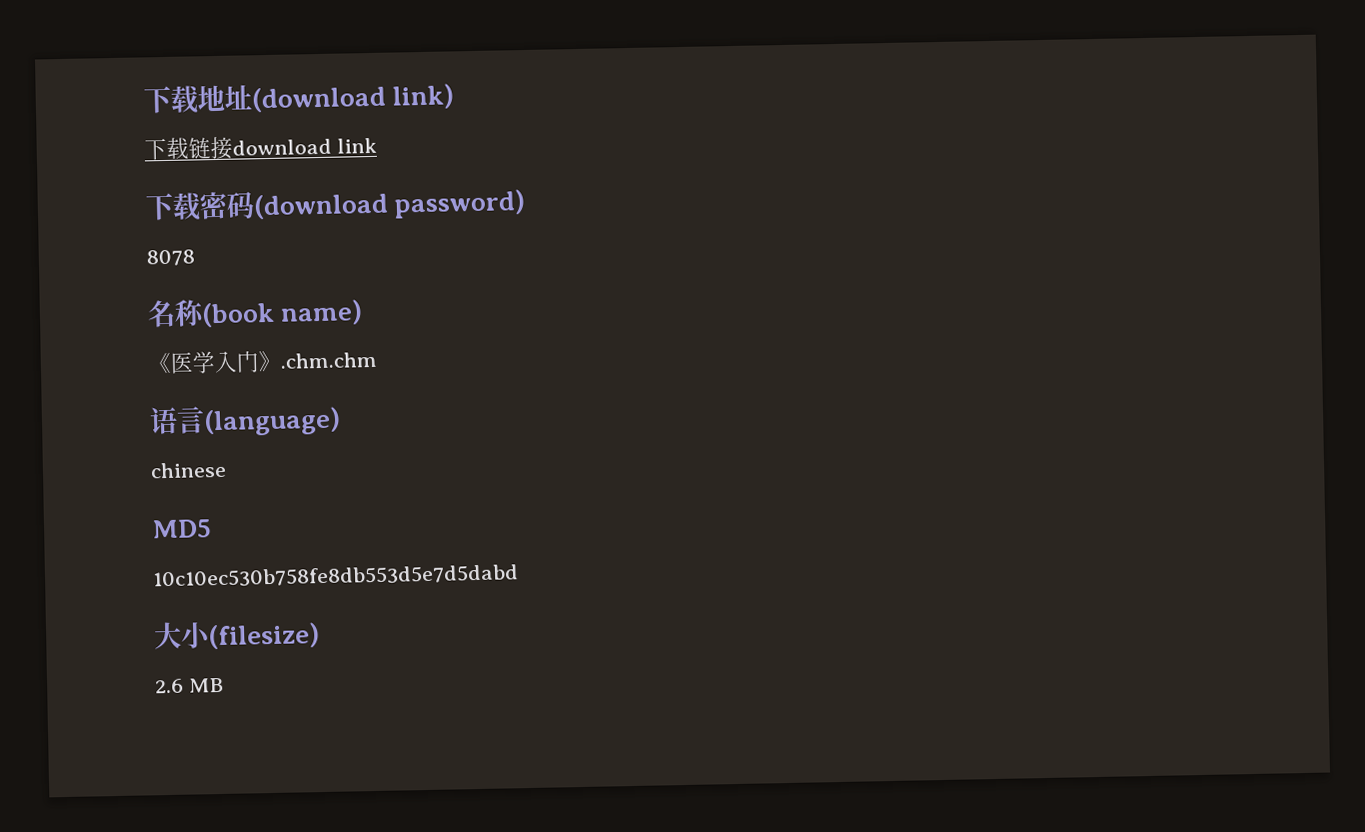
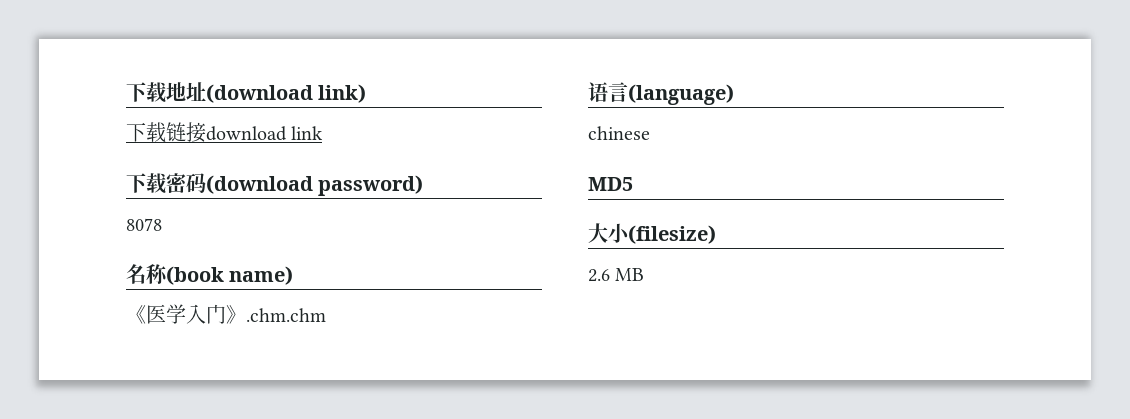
- 10c10ec530b758fe8db553d5e7d5dabd

